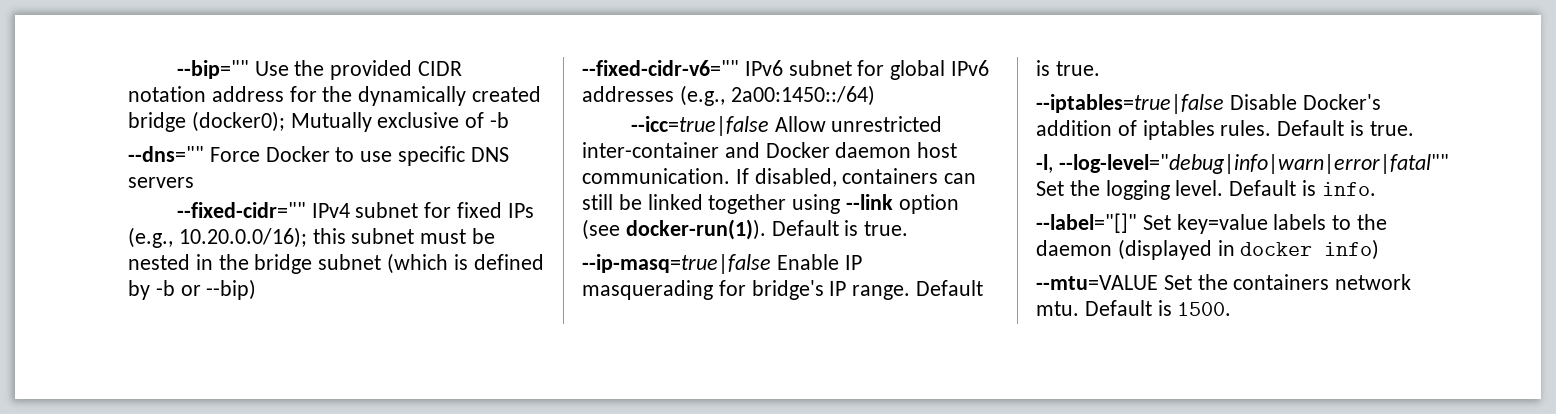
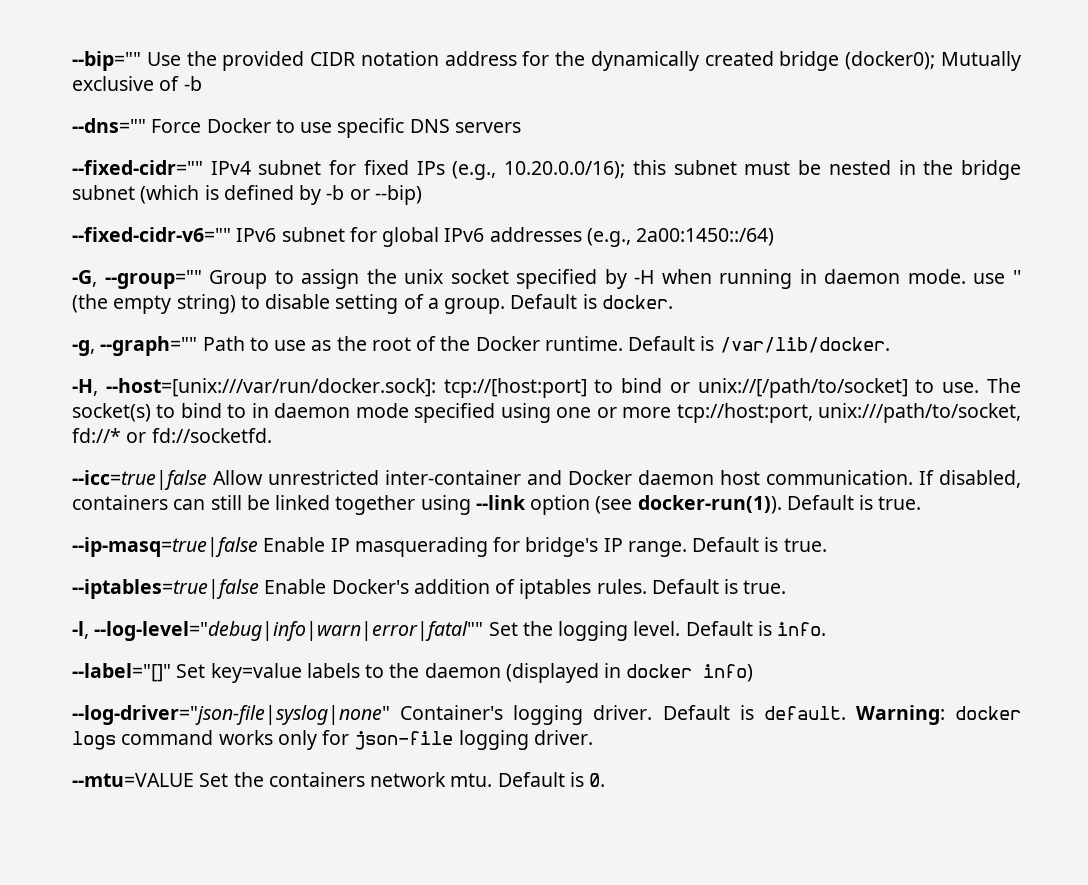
+ -G, --group="" Group to assign the unix socket specified by -H when running in daemon mode. use '' (the empty string) to disable setting of a group. Default is docker.
+ -g, --graph="" Path to use as the root of the Docker runtime. Default is /var/lib/docker.
+ -H, --host=[unix:///var/run/docker.sock]: tcp://[host:port] to bind or unix://[/path/to/socket] to use. The socket(s) to bind to in daemon mode specified using one or more tcp://host:port, unix:///path/to/socket, fd://* or fd://socketfd.
- --iptables=true|false Disable Docker's addition of iptables rules.
+ --iptables=true|false Enable Docker's addition of iptables rules.
+ --log-driver="json-file|syslog|none" Container's logging driver. Default is default. Warning: docker logs command works only for json-file logging driver.
- Default is 1500.
+ Default is 0.

